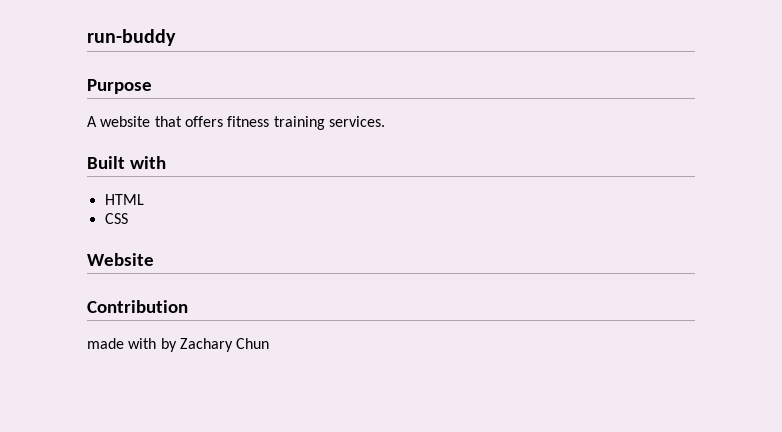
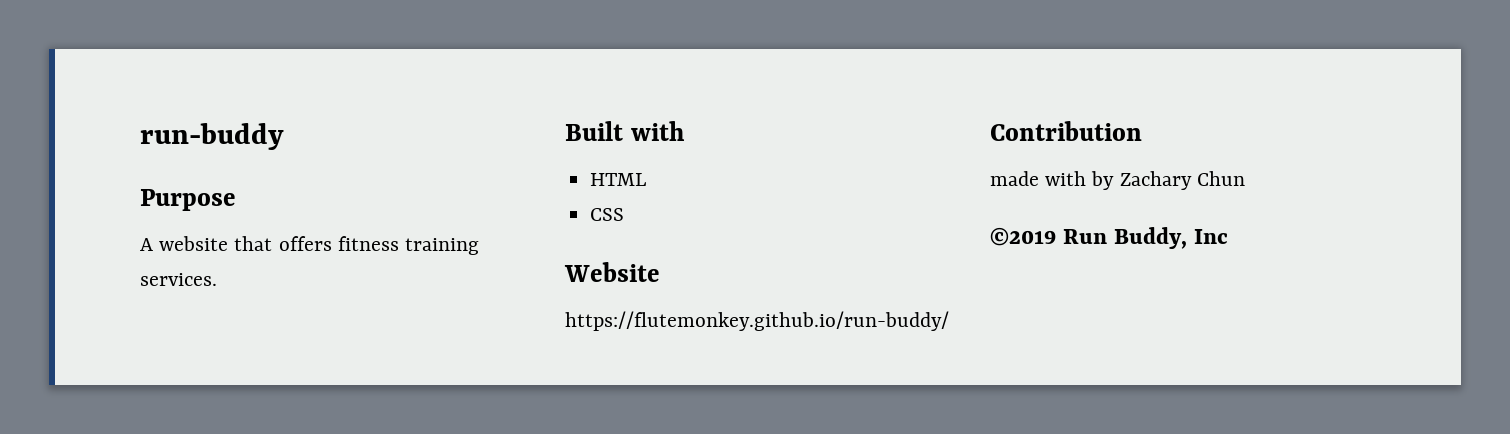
+ https://flutemonkey.github.io/run-buddy/
+ ©2019 Run Buddy, Inc

